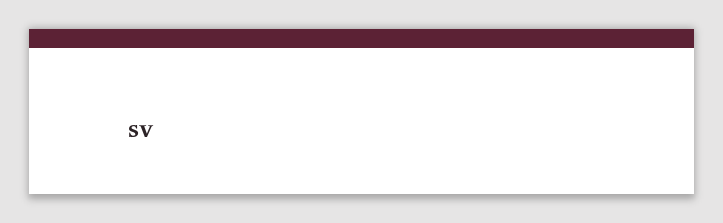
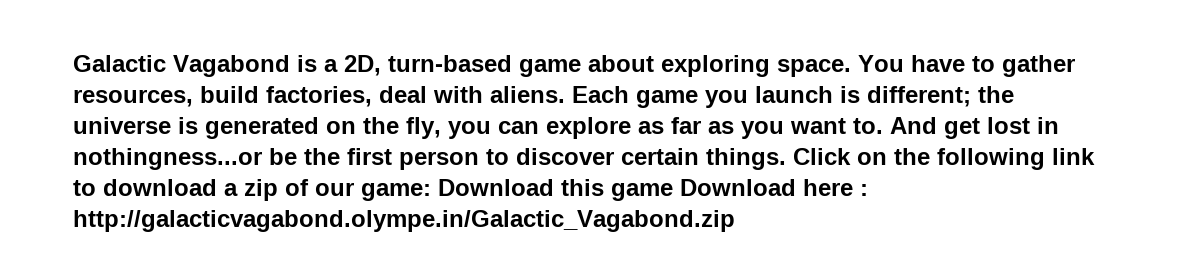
- sv
+ Galactic Vagabond is a 2D, turn-based game about exploring space. You have to gather resources, build factories, deal with aliens. Each game you launch is different; the universe is generated on the fly, you can explore as far as you want to. And get lost in nothingness...or be the first person to discover certain things. Click on the following link to download a zip of our game: Download this game Download here : http://galacticvagabond.olympe.in/Galactic_Vagabond.zip

